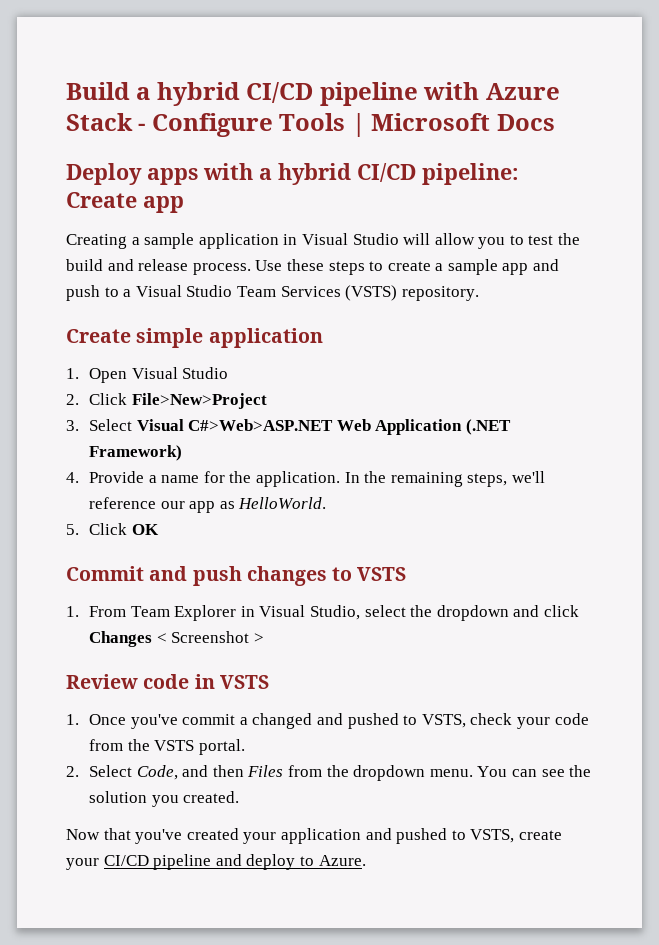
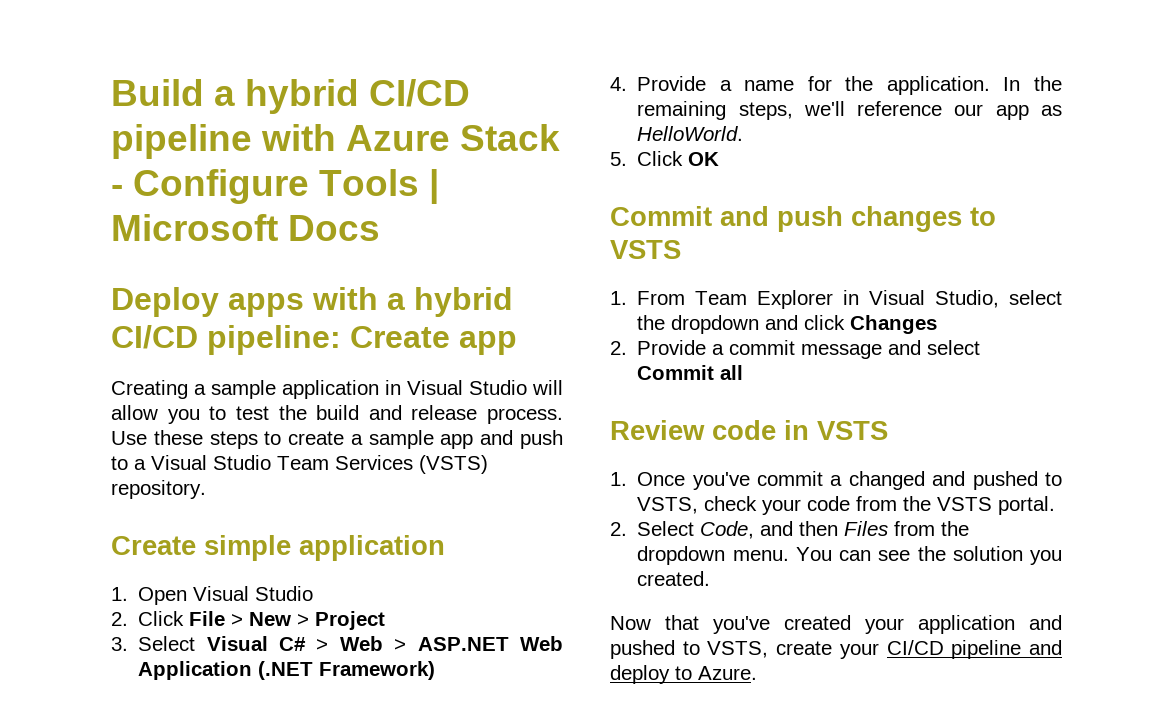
- 2. Click File>New>Project
- 3. Select Visual C#>Web>ASP.NET Web Application (.NET Framework)
+ 2. Click File > New > Project
+ 3. Select Visual C# > Web > ASP.NET Web Application (.NET Framework)
- 1. From Team Explorer in Visual Studio, select the dropdown and click Changes < Screenshot >
+ 1. From Team Explorer in Visual Studio, select the dropdown and click Changes
+ 2. Provide a commit message and select Commit all

